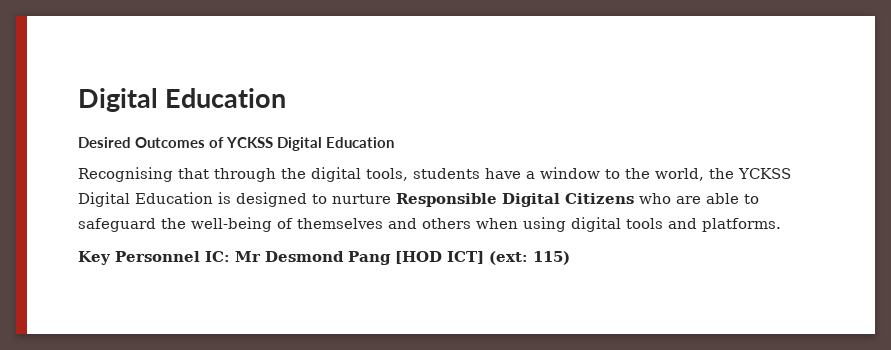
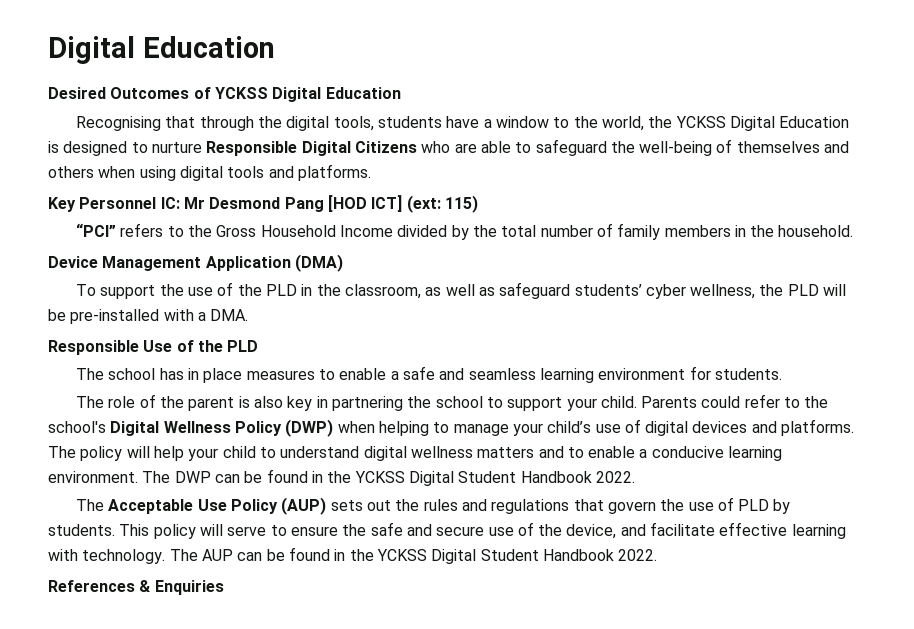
+ “PCI” refers to the Gross Household Income divided by the total number of family members in the household.
+ Device Management Application (DMA)
+ To support the use of the PLD in the classroom, as well as safeguard students’ cyber wellness, the PLD will be pre-installed with a DMA.
+ Responsible Use of the PLD
+ The school has in place measures to enable a safe and seamless learning environment for students.
+ The role of the parent is also key in partnering the school to support your child. Parents could refer to the school's Digital Wellness Policy (DWP) when helping to manage your child’s use of digital devices and platforms. The policy will help your child to understand digital wellness matters and to enable a conducive learning environment. The DWP can be found in the YCKSS Digital Student Handbook 2022.
+ The Acceptable Use Policy (AUP) sets out the rules and regulations that govern the use of PLD by students. This policy will serve to ensure the safe and secure use of the device, and facilitate effective learning with technology. The AUP can be found in the YCKSS Digital Student Handbook 2022.
+ References & Enquiries

